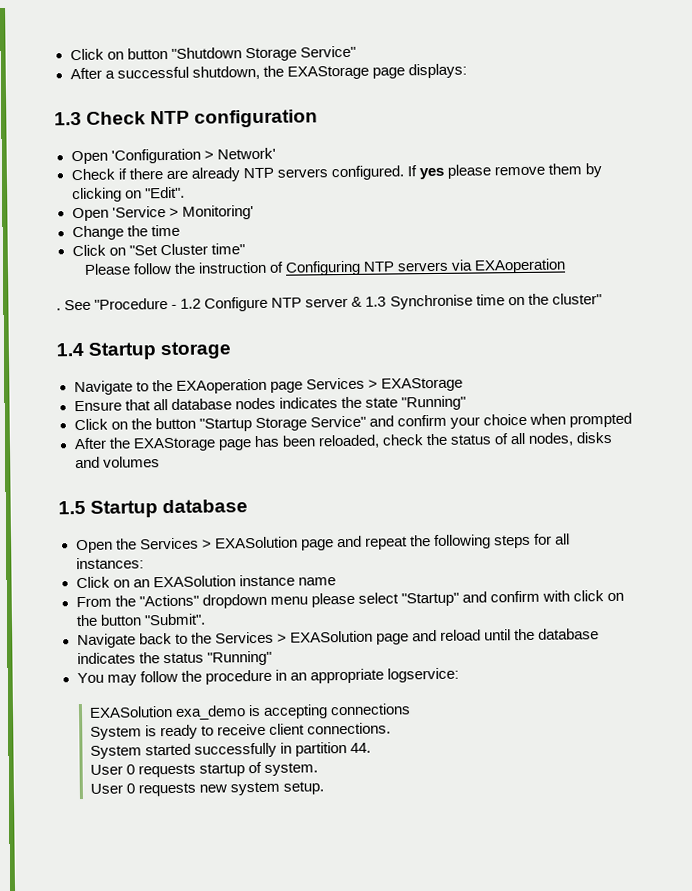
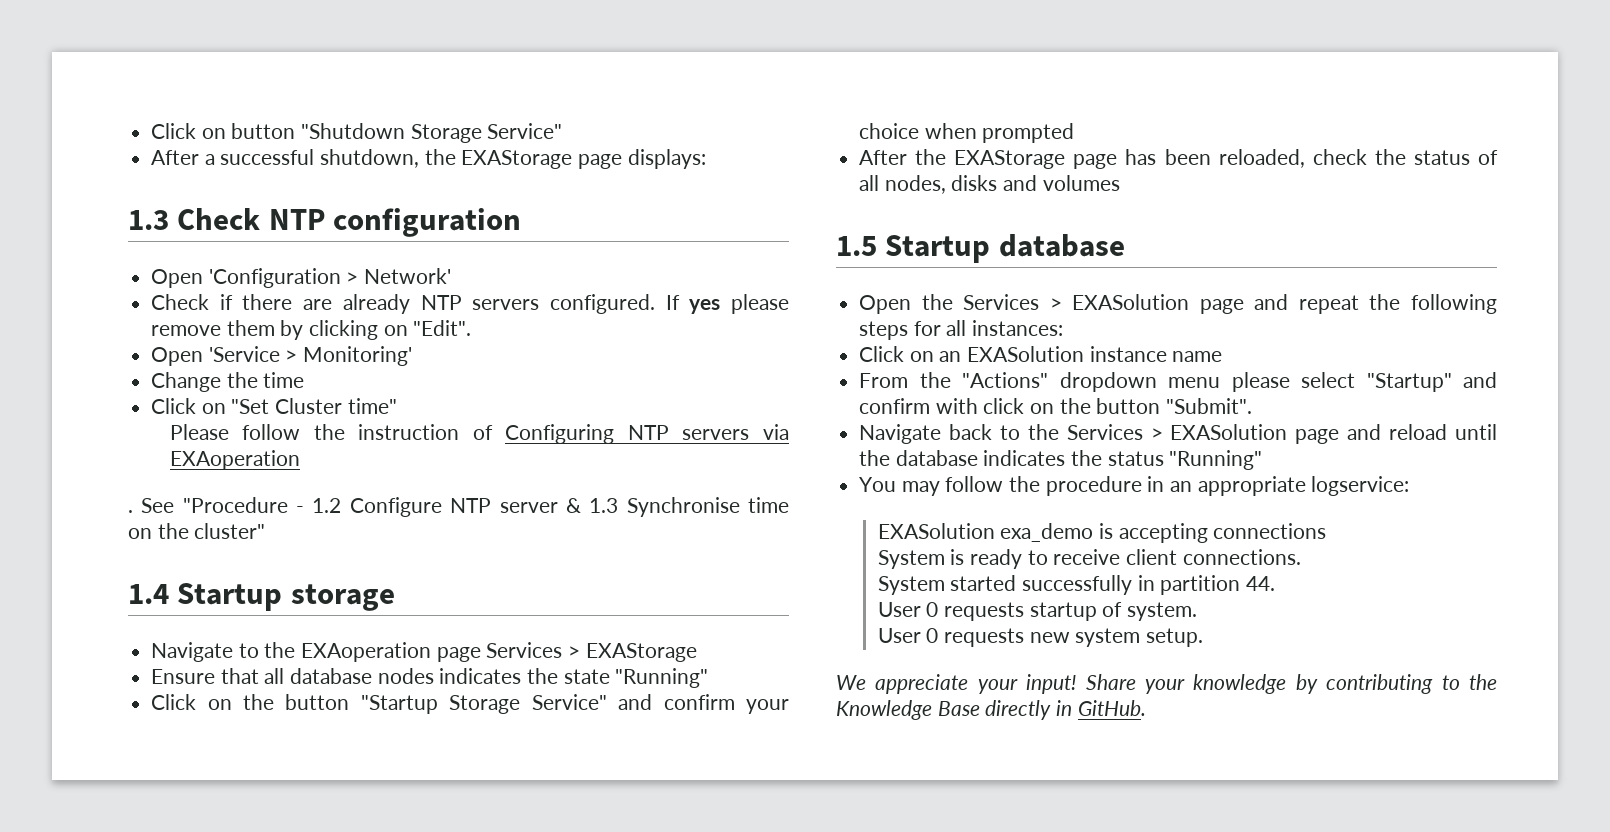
+ We appreciate your input! Share your knowledge by contributing to the Knowledge Base directly in GitHub.

